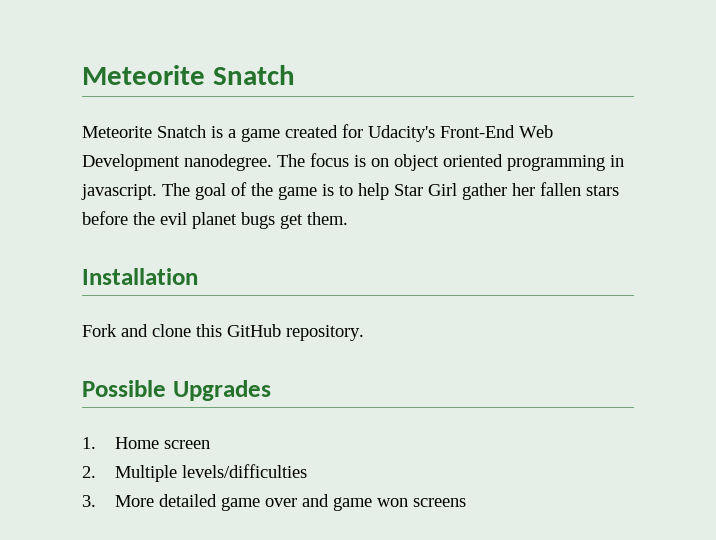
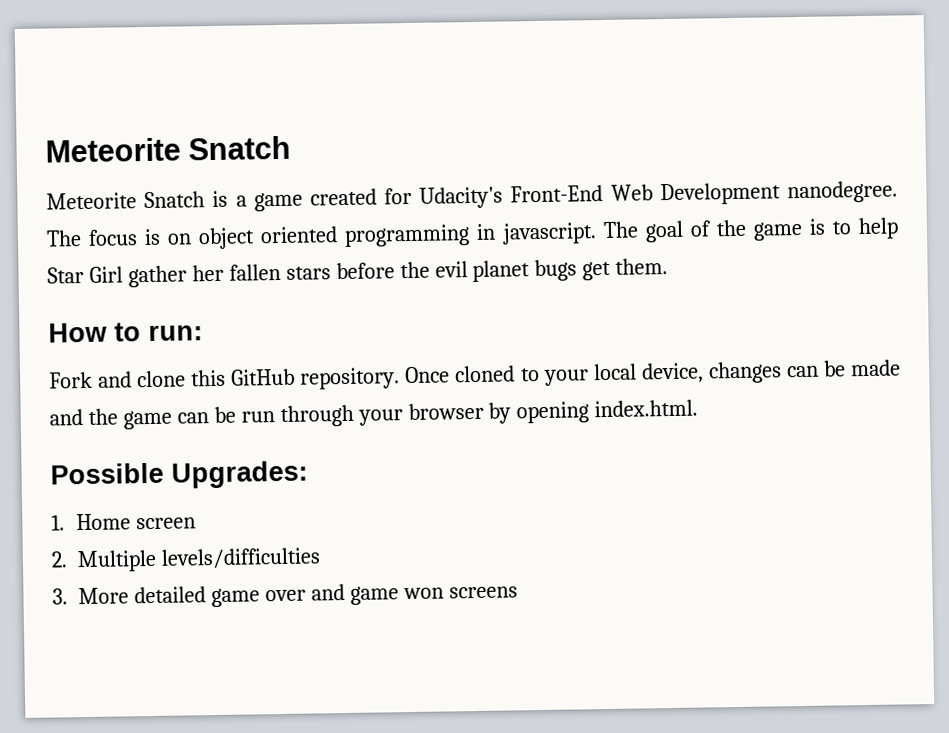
- Installation
+ How to run:
+ Once cloned to your local device, changes can be made and the game can be run through your browser by opening index.html.
- Possible Upgrades
+ Possible Upgrades:

